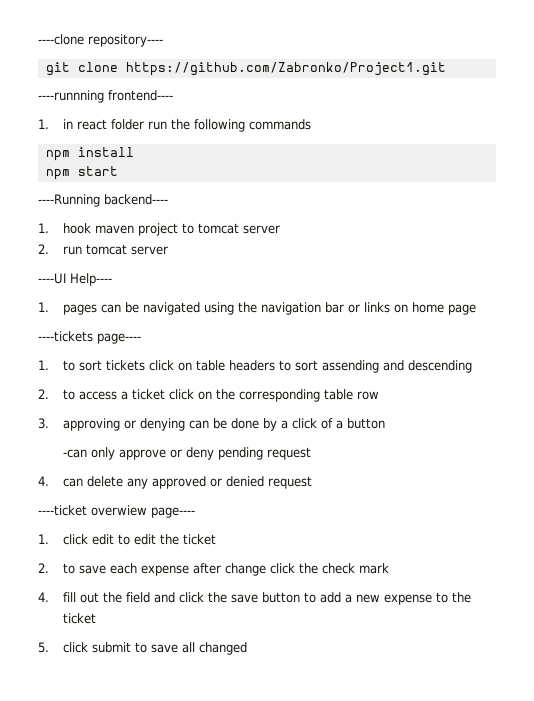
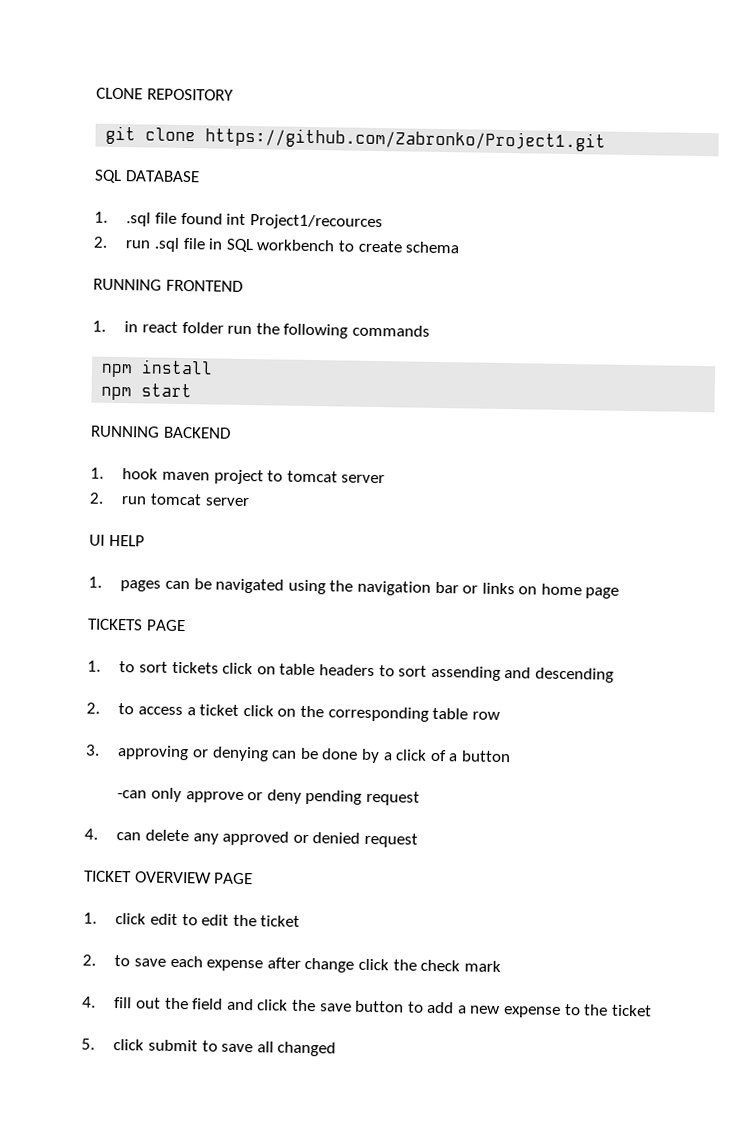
- ----clone repository----
+ CLONE REPOSITORY
- ----runnning frontend----
+ SQL DATABASE
+ 1. .sql file found int Project1/recources
+ 2. run .sql file in SQL workbench to create schema
+ RUNNING FRONTEND
- ----Running backend----
+ RUNNING BACKEND
- ----UI Help----
+ UI HELP
- ----tickets page----
+ TICKETS PAGE
- ----ticket overwiew page----
+ TICKET OVERVIEW PAGE

